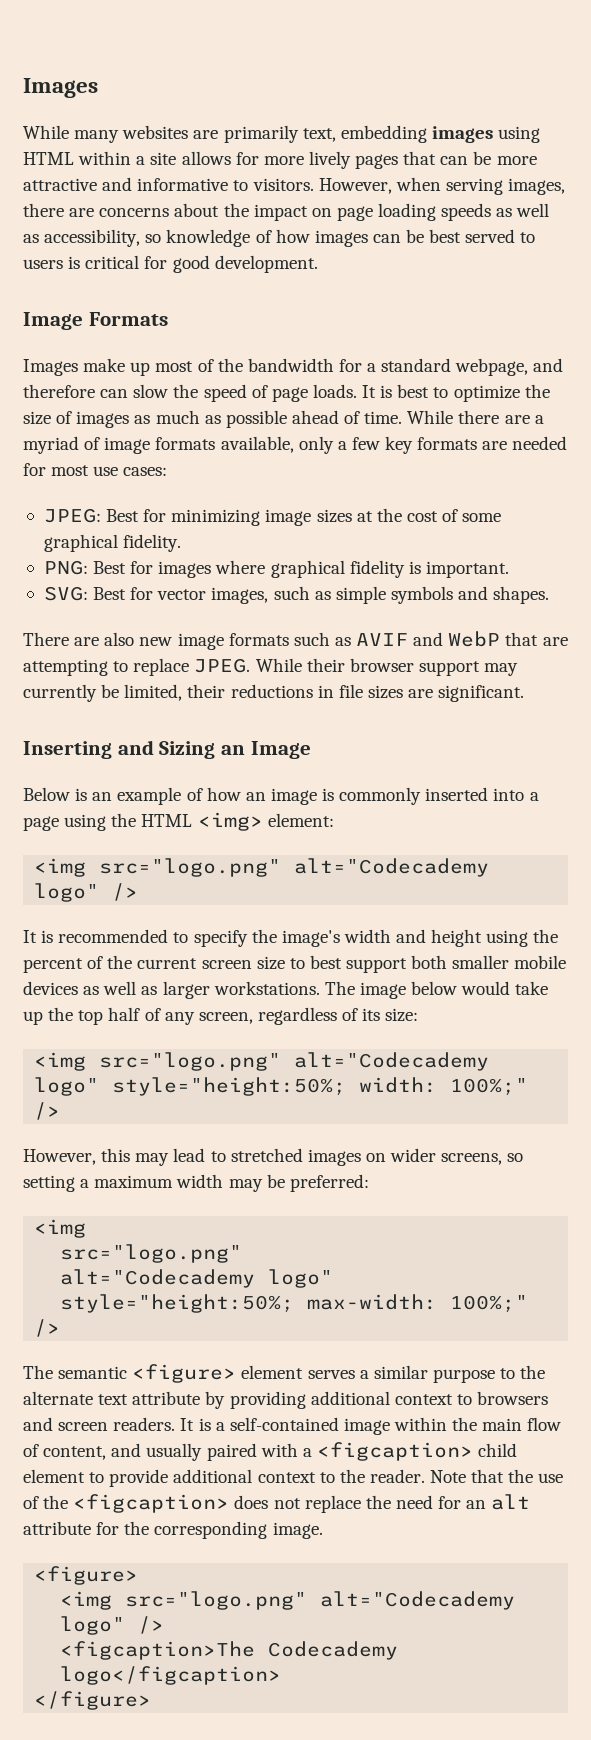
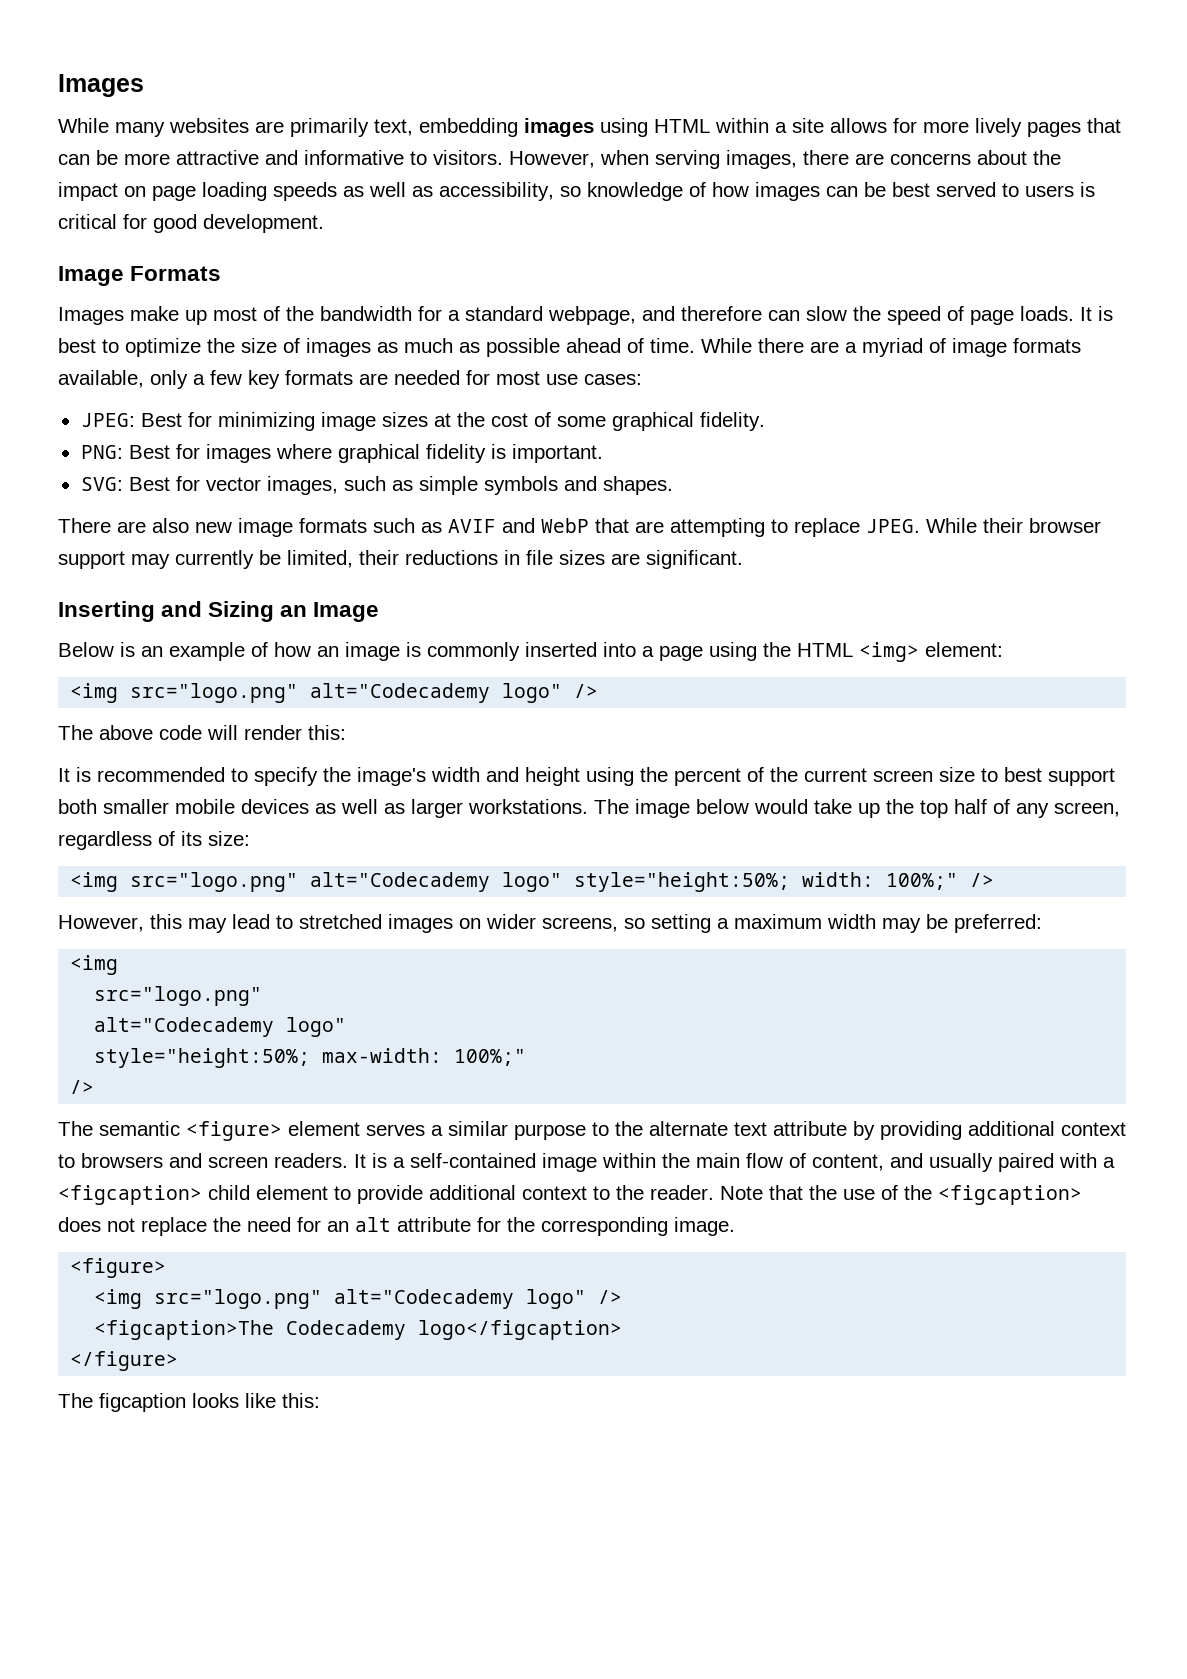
+ The above code will render this:
+ The figcaption looks like this:

